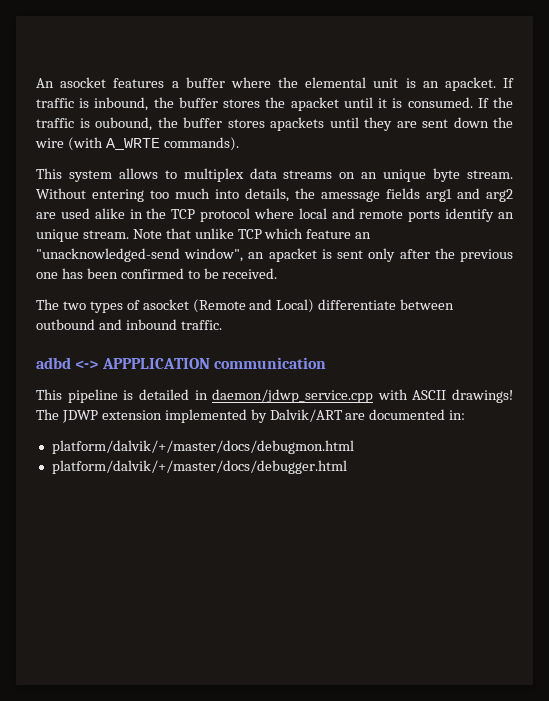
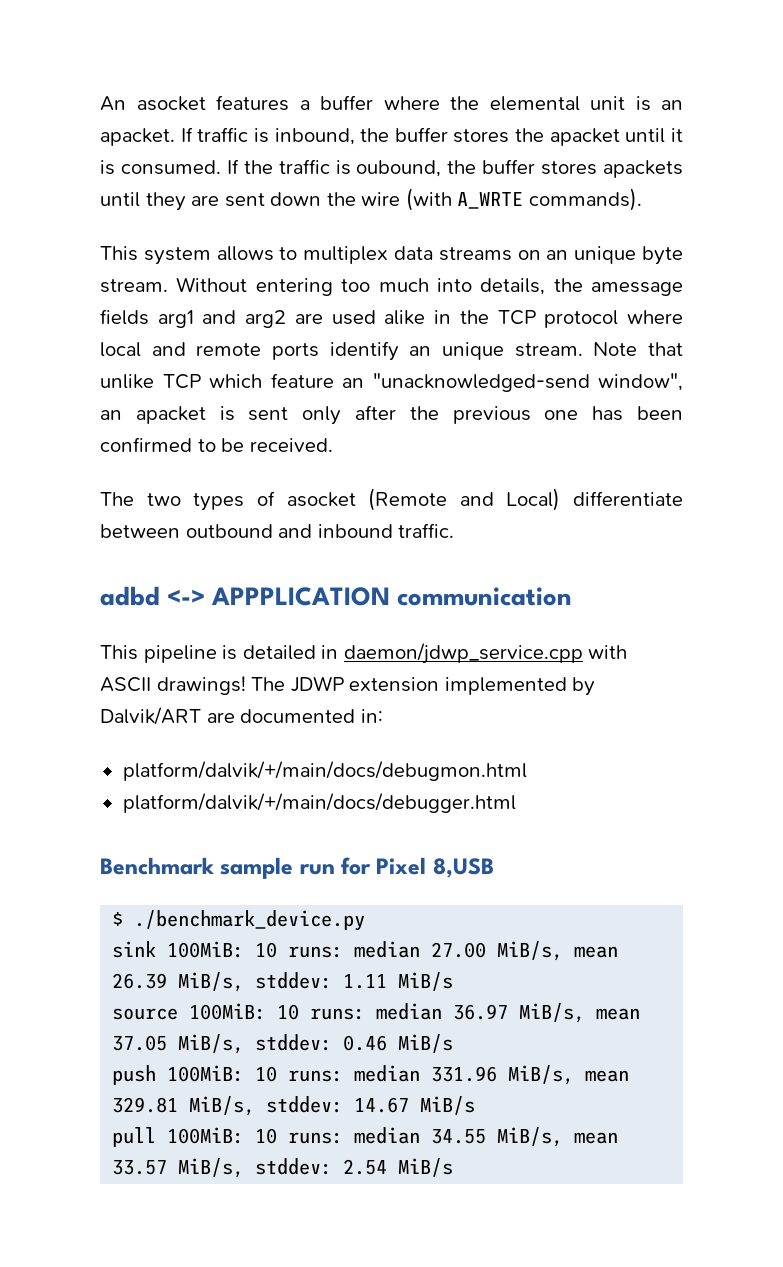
- platform/dalvik/+/master/docs/debugmon.html
- platform/dalvik/+/master/docs/debugger.html
+ platform/dalvik/+/main/docs/debugmon.html
+ platform/dalvik/+/main/docs/debugger.html
+ Benchmark sample run for Pixel 8,USB
+ $ ./benchmark_device.py
+ sink 100MiB: 10 runs: median 27.00 MiB/s, mean 26.39 MiB/s, stddev: 1.11 MiB/s
+ source 100MiB: 10 runs: median 36.97 MiB/s, mean 37.05 MiB/s, stddev: 0.46 MiB/s
+ push 100MiB: 10 runs: median 331.96 MiB/s, mean 329.81 MiB/s, stddev: 14.67 MiB/s
+ pull 100MiB: 10 runs: median 34.55 MiB/s, mean 33.57 MiB/s, stddev: 2.54 MiB/s

